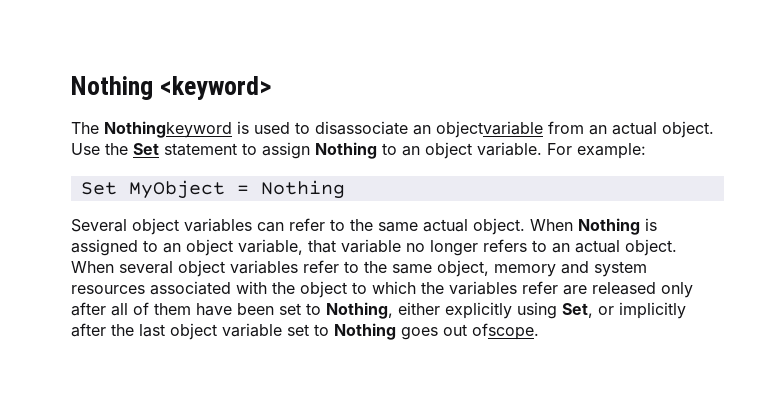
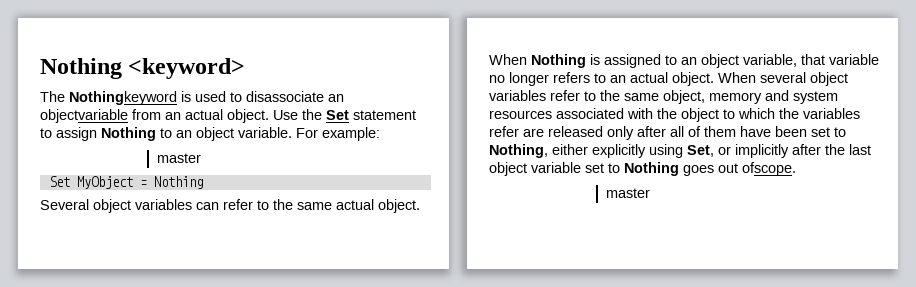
  For example:
+ master
  When several object variables refer to the same object, memory and system resources associated with the object to which the variables refer are released only after all of them have been set to Nothing, either explicitly using Set, or implicitly after the last object variable set to Nothing goes out ofscope.
+ master

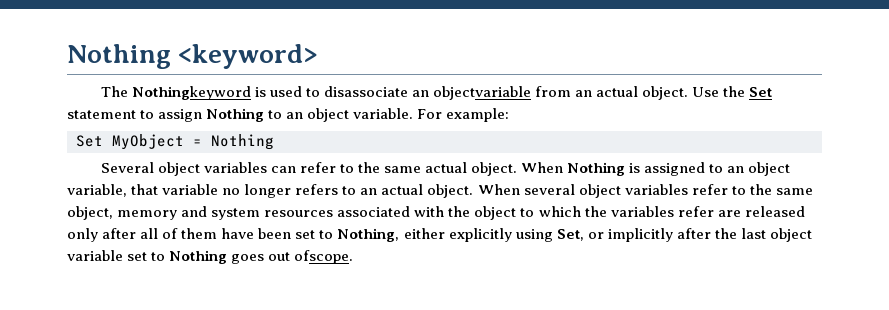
  For example:
- master
  When several object variables refer to the same object, memory and system resources associated with the object to which the variables refer are released only after all of them have been set to Nothing, either explicitly using Set, or implicitly after the last object variable set to Nothing goes out ofscope.
- master

